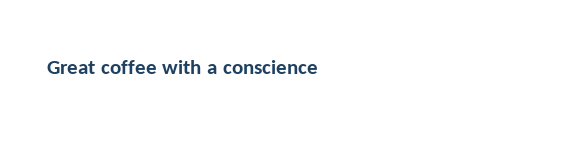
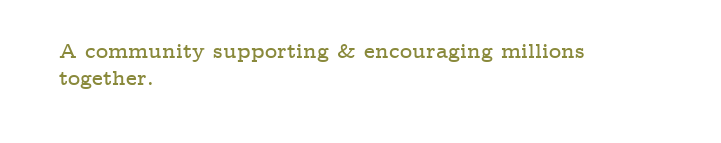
- Great coffee with a conscience
+ A community supporting & encouraging millions together.

